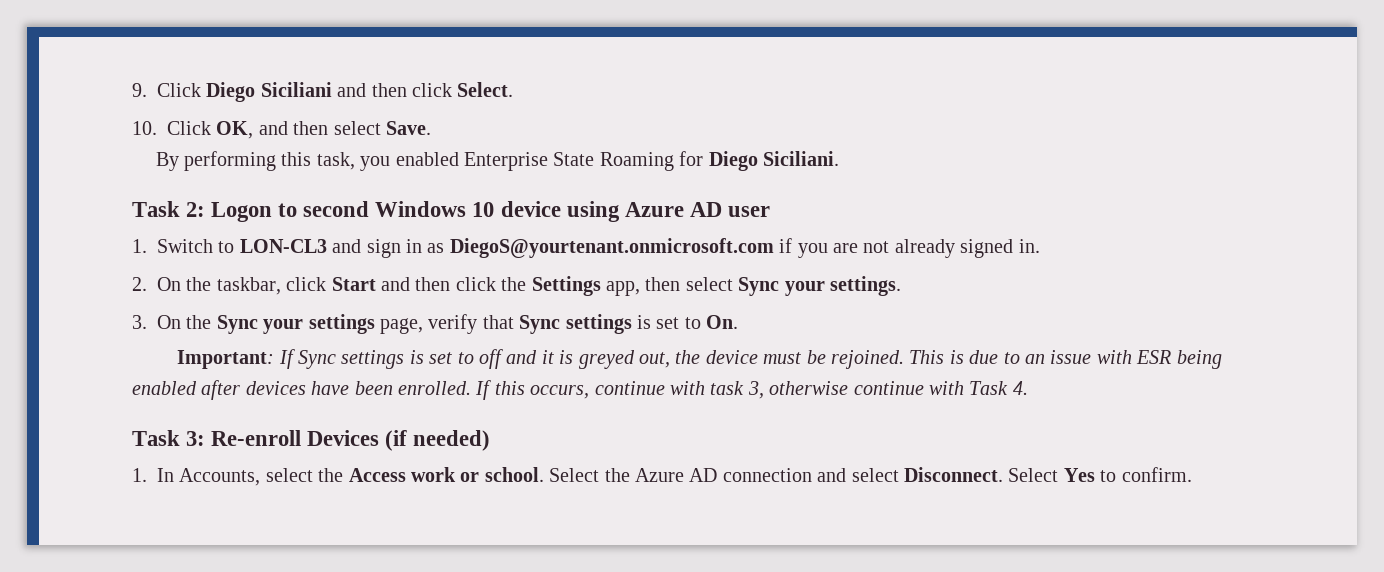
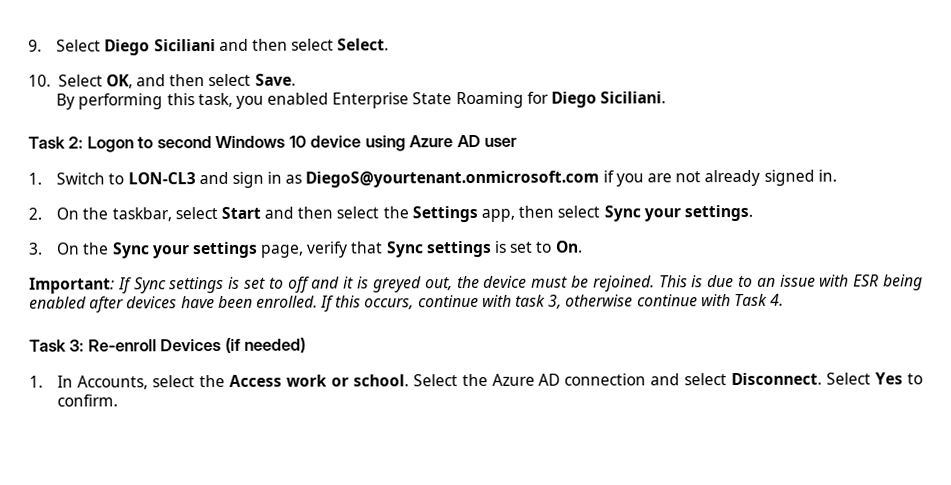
- 9. Click Diego Siciliani and then click Select.
+ 9. Select Diego Siciliani and then select Select.
- 10. Click OK, and then select Save.
+ 10. Select OK, and then select Save.
- 2. On the taskbar, click Start and then click the Settings app, then select Sync your settings.
+ 2. On the taskbar, select Start and then select the Settings app, then select Sync your settings.

